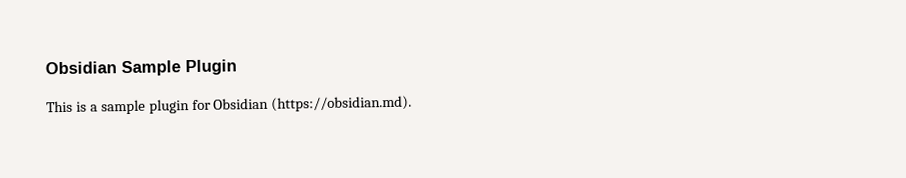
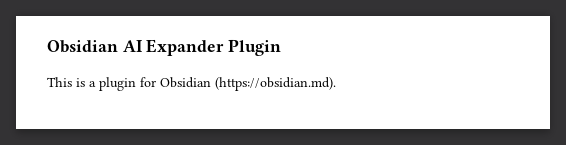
- Obsidian Sample Plugin
+ Obsidian AI Expander Plugin
- This is a sample plugin for Obsidian (https://obsidian.md).
+ This is a plugin for Obsidian (https://obsidian.md).

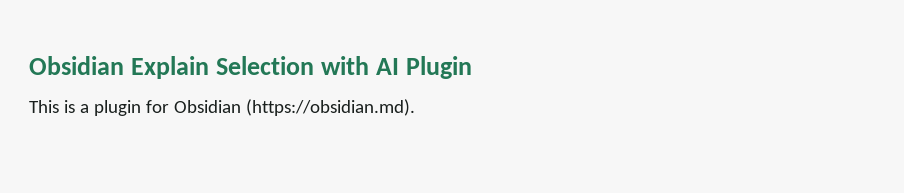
- Obsidian AI Expander Plugin
+ Obsidian Explain Selection with AI Plugin

